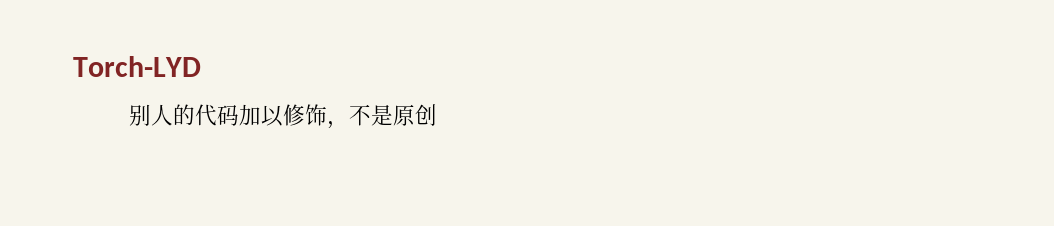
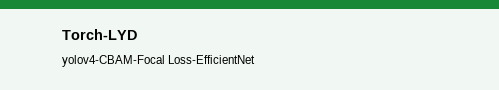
- 别人的代码加以修饰，不是原创
+ yolov4-CBAM-Focal Loss-EfficientNet

